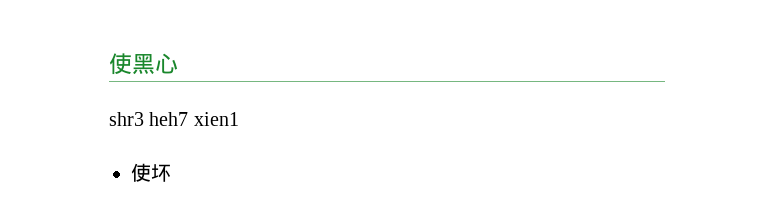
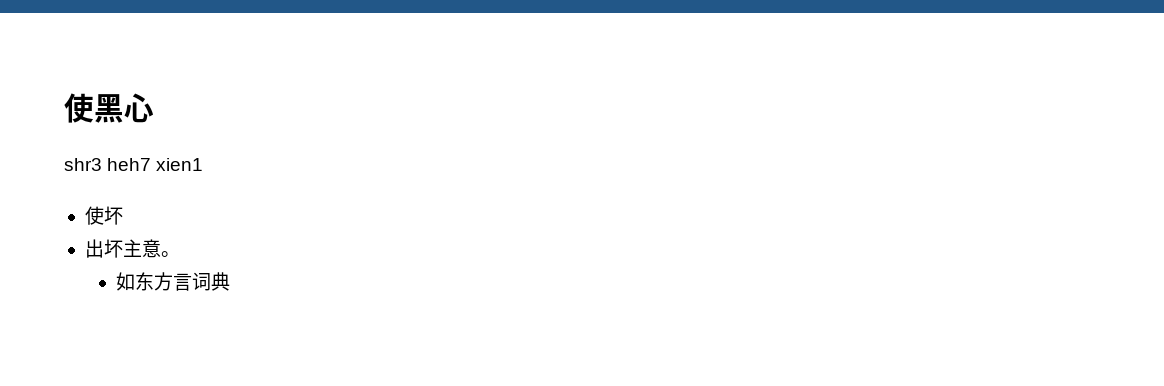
+ 出坏主意。
+ 如东方言词典

